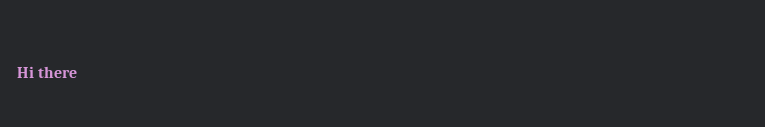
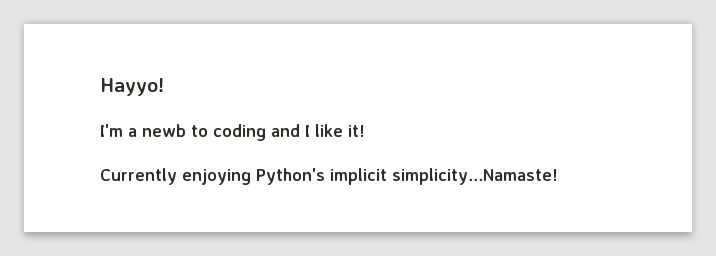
- Hi there
+ Hayyo!
+ I'm a newb to coding and I like it!
+ Currently enjoying Python's implicit simplicity...Namaste!

